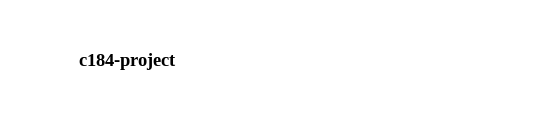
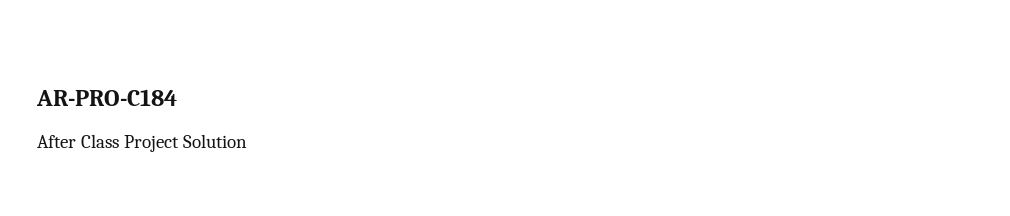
- c184-project
+ AR-PRO-C184
+ After Class Project Solution

